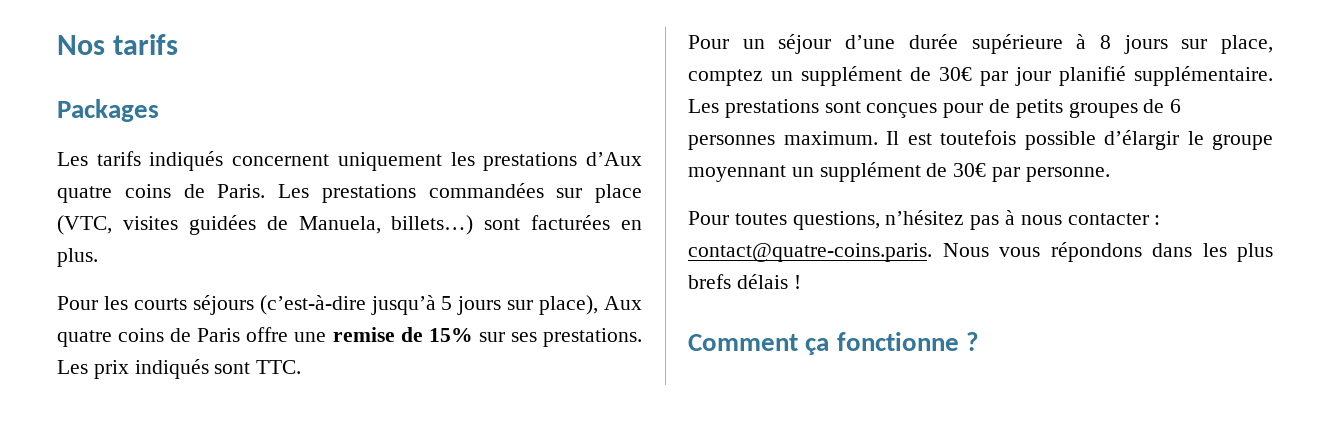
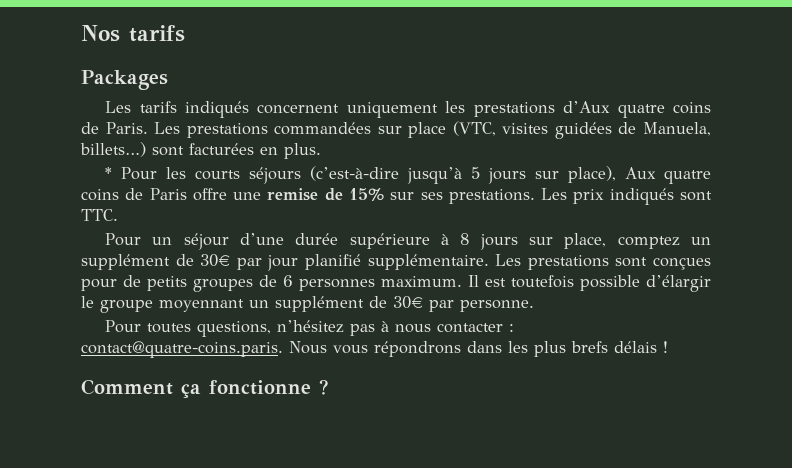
- Pour les courts séjours (c’est-à-dire jusqu’à 5 jours sur place), Aux quatre coins de Paris offre une remise de 15% sur ses prestations.
+ * Pour les courts séjours (c’est-à-dire jusqu’à 5 jours sur place), Aux quatre coins de Paris offre une remise de 15% sur ses prestations.
- Pour toutes questions, n’hésitez pas à nous contacter : contact@quatre-coins.paris. Nous vous répondons dans les plus brefs délais !
+ Pour toutes questions, n’hésitez pas à nous contacter : contact@quatre-coins.paris. Nous vous répondrons dans les plus brefs délais !

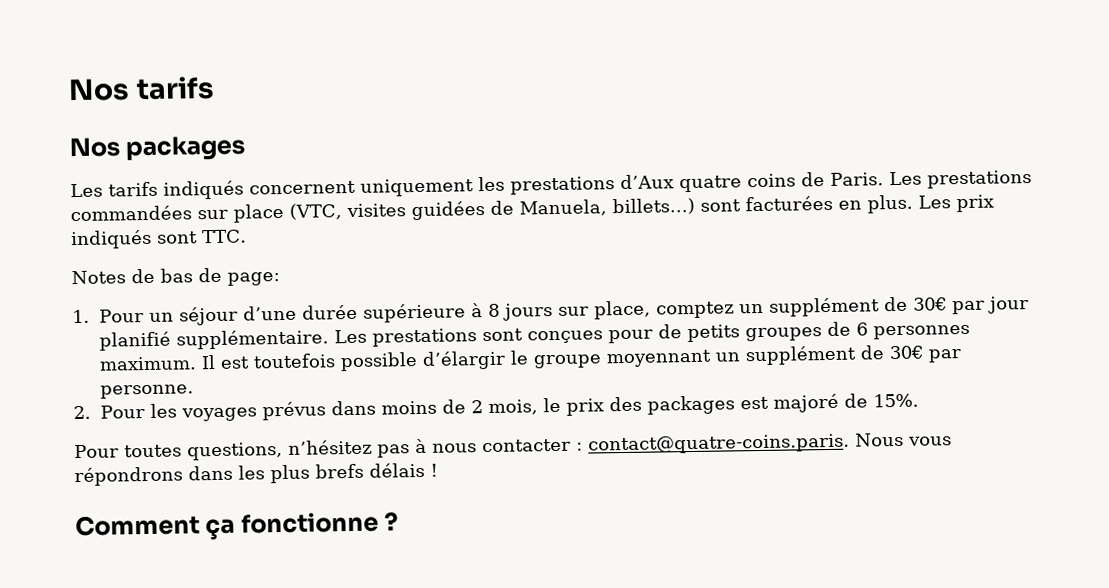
- Packages
+ Nos packages
- Les prestations commandées sur place (VTC, visites guidées de Manuela, billets…) sont facturées en plus.
- * Pour les courts séjours (c’est-à-dire jusqu’à 5 jours sur place), Aux quatre coins de Paris offre une remise de 15% sur ses prestations. Les prix indiqués sont TTC.
+ Les prestations commandées sur place (VTC, visites guidées de Manuela, billets…) sont facturées en plus. Les prix indiqués sont TTC.
- Pour un séjour d’une durée supérieure à 8 jours sur place, comptez un supplément de 30€ par jour planifié supplémentaire.
+ Notes de bas de page:
+ 1. Pour un séjour d’une durée supérieure à 8 jours sur place, comptez un supplément de 30€ par jour planifié supplémentaire.
+ 2. Pour les voyages prévus dans moins de 2 mois, le prix des packages est majoré de 15%.

